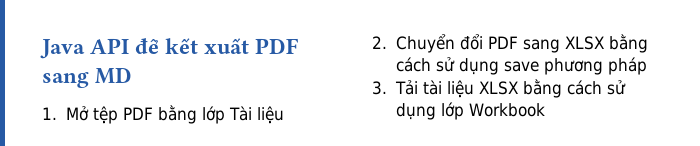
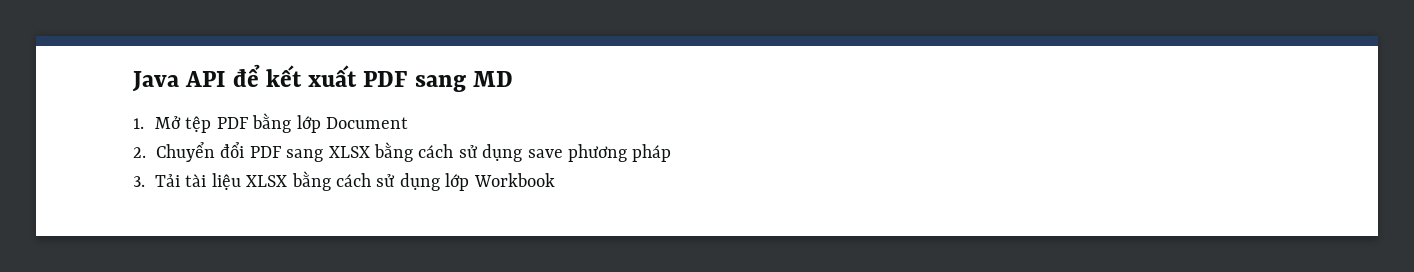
- 1. Mở tệp PDF bằng lớp Tài liệu
+ 1. Mở tệp PDF bằng lớp Document

